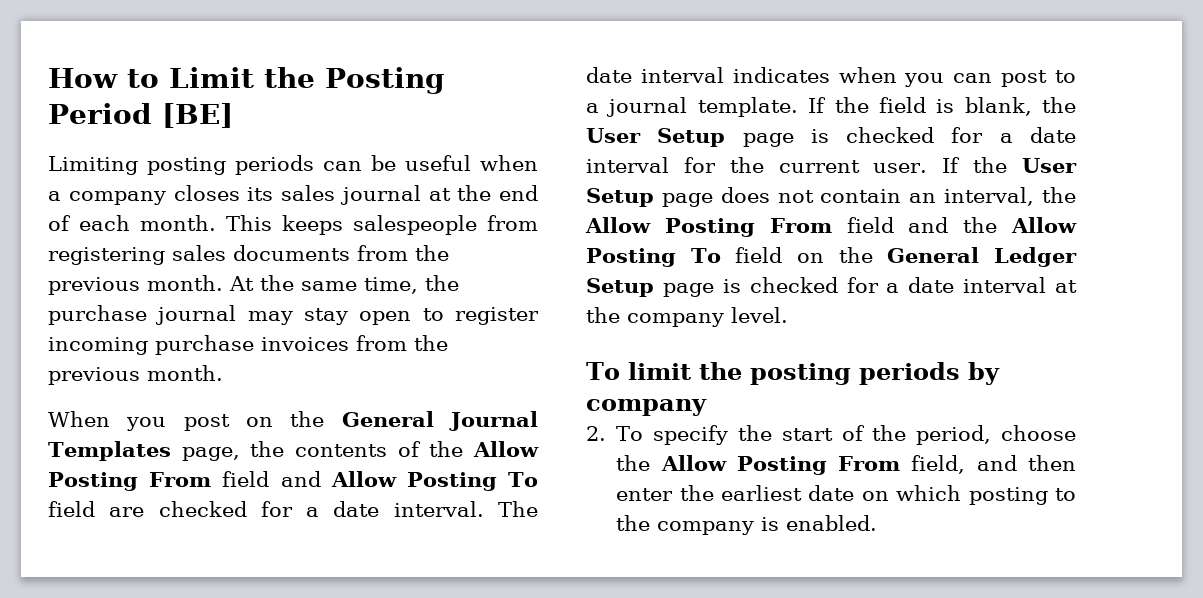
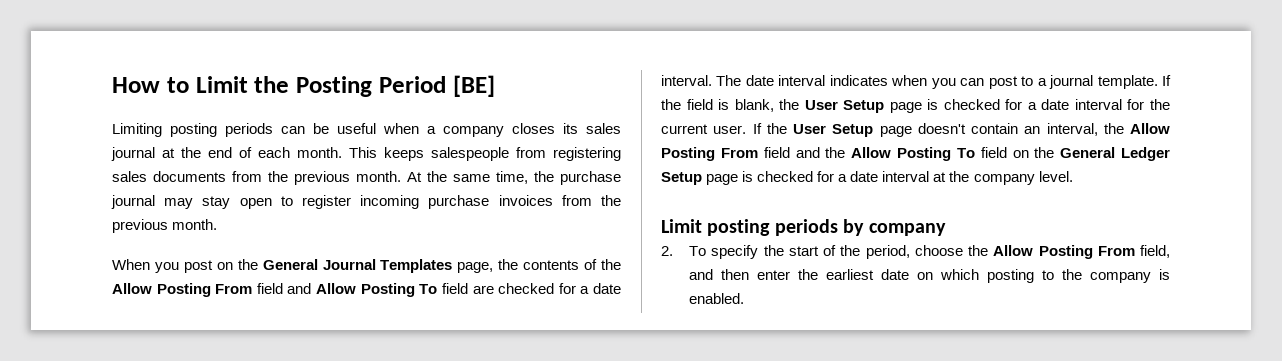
- If the User Setup page does not contain an interval, the Allow Posting From field and the Allow Posting To field on the General Ledger Setup page is checked for a date interval at the company level.
+ If the User Setup page doesn't contain an interval, the Allow Posting From field and the Allow Posting To field on the General Ledger Setup page is checked for a date interval at the company level.
- To limit the posting periods by company
+ Limit posting periods by company

